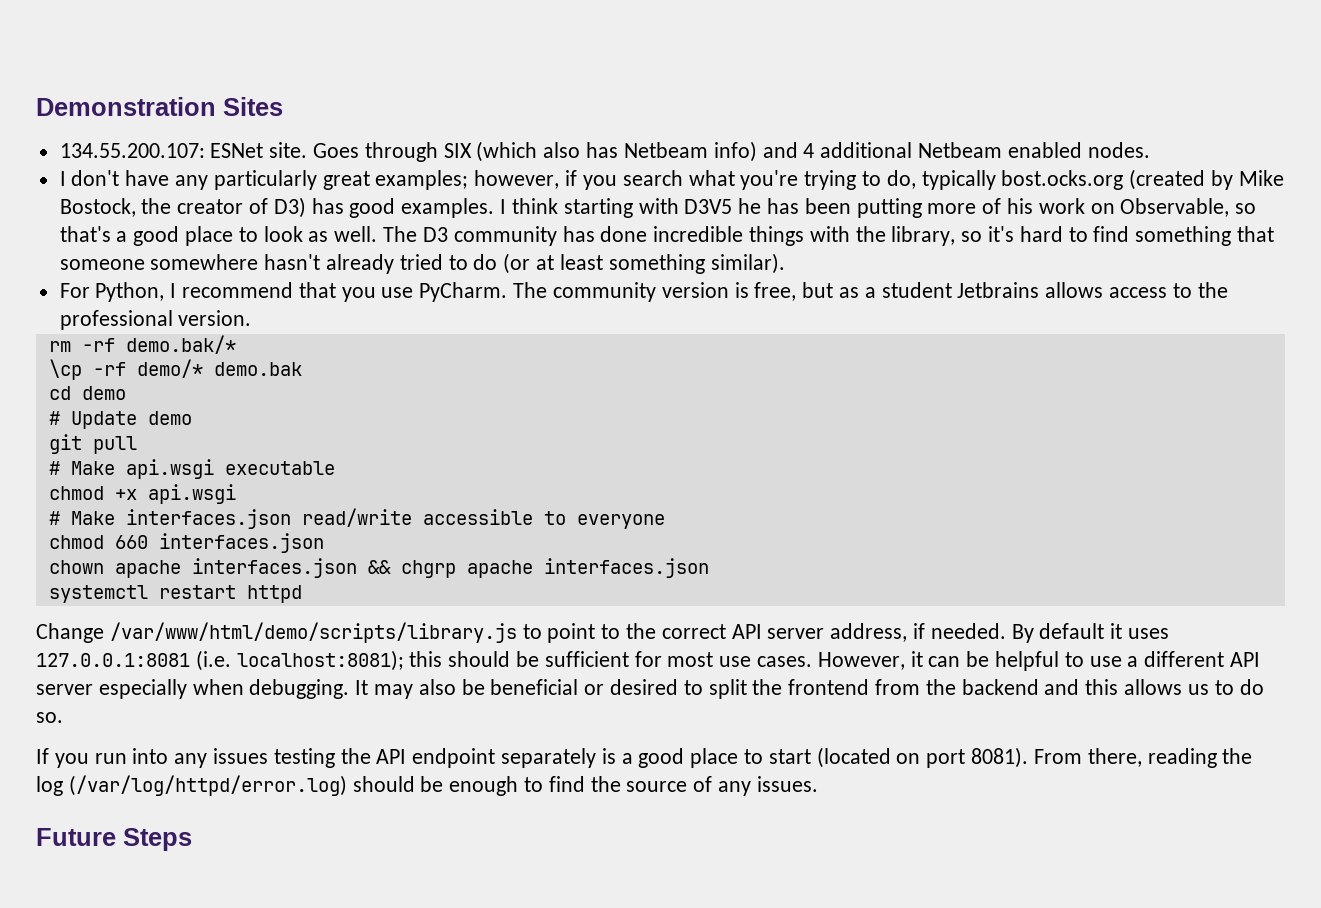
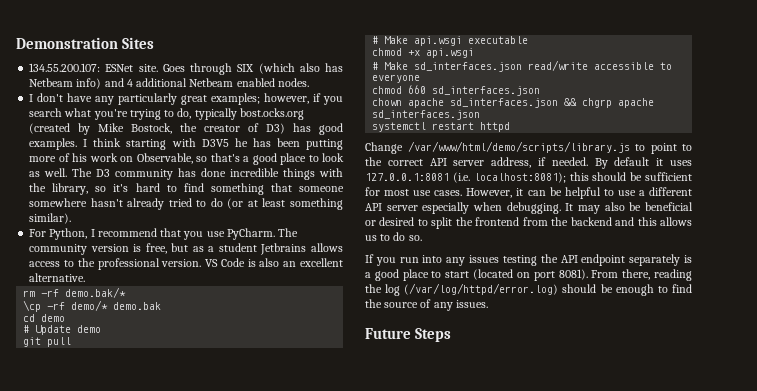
+ VS Code is also an excellent alternative.
- # Make interfaces.json read/write accessible to everyone
+ # Make sd_interfaces.json read/write accessible to everyone
- chmod 660 interfaces.json
+ chmod 660 sd_interfaces.json
- chown apache interfaces.json && chgrp apache interfaces.json
+ chown apache sd_interfaces.json && chgrp apache sd_interfaces.json

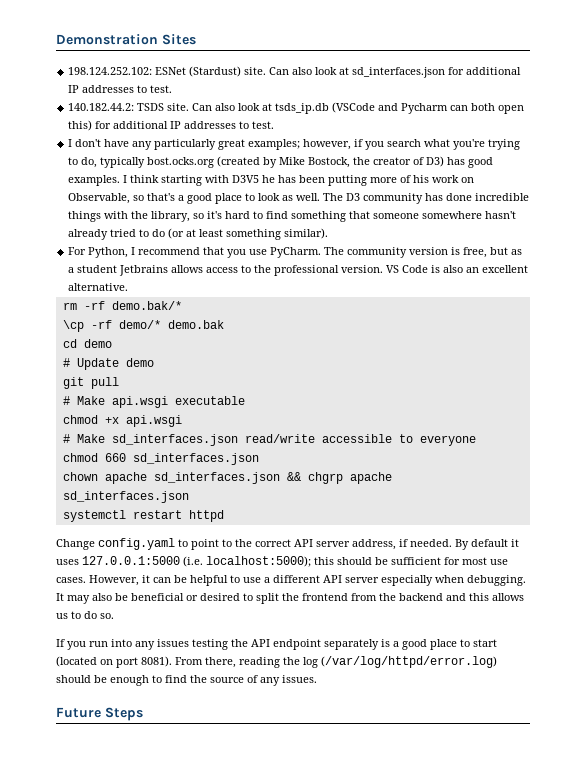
- 134.55.200.107: ESNet site. Goes through SIX (which also has Netbeam info) and 4 additional Netbeam enabled nodes.
+ 198.124.252.102: ESNet (Stardust) site. Can also look at sd_interfaces.json for additional IP addresses to test.
+ 140.182.44.2: TSDS site. Can also look at tsds_ip.db (VSCode and Pycharm can both open this) for additional IP addresses to test.
- Change /var/www/html/demo/scripts/library.js to point to the correct API server address, if needed.
+ Change config.yaml to point to the correct API server address, if needed.
- By default it uses 127.0.0.1:8081 (i.e. localhost:8081); this should be sufficient for most use cases.
+ By default it uses 127.0.0.1:5000 (i.e. localhost:5000); this should be sufficient for most use cases.

